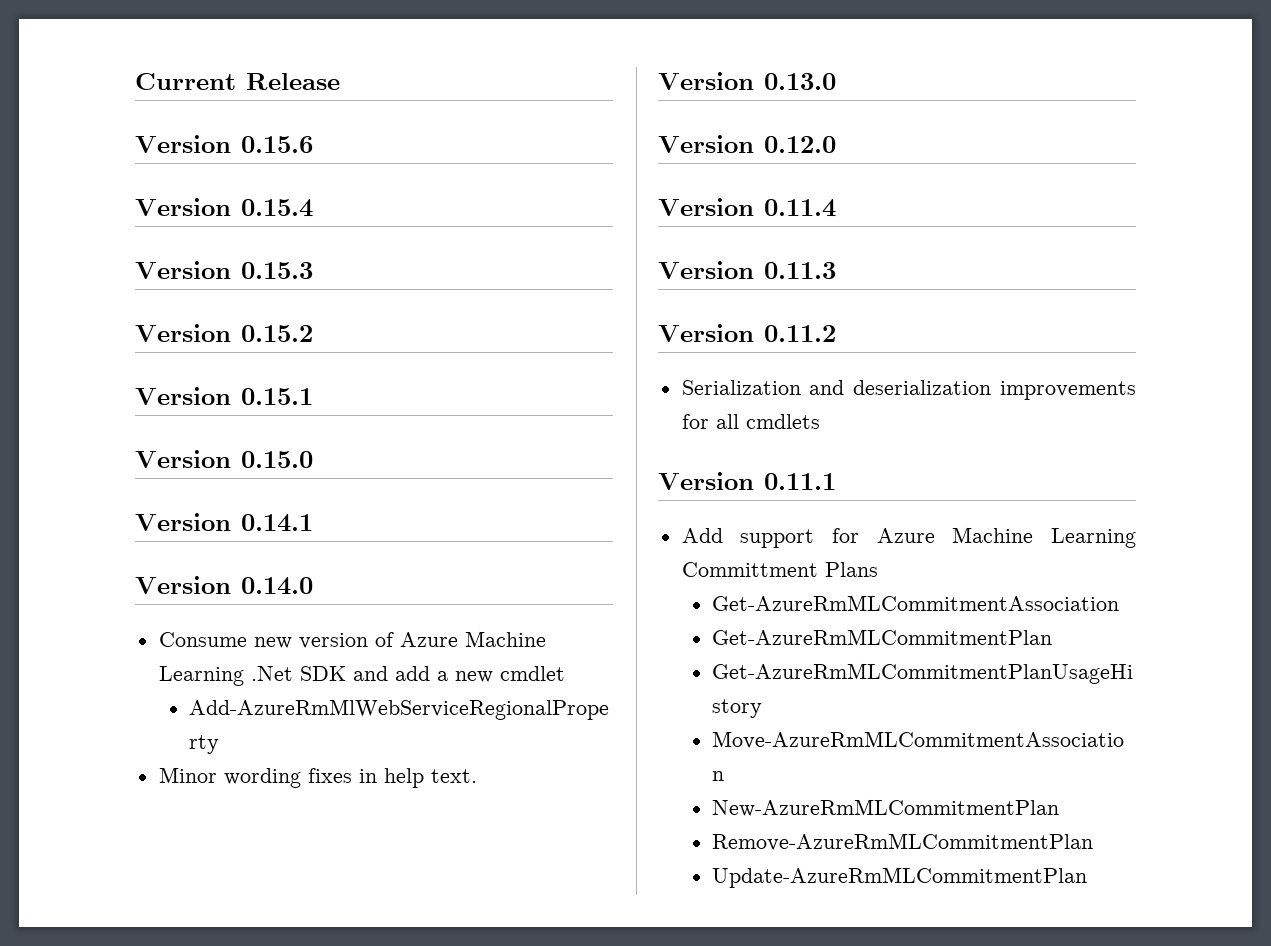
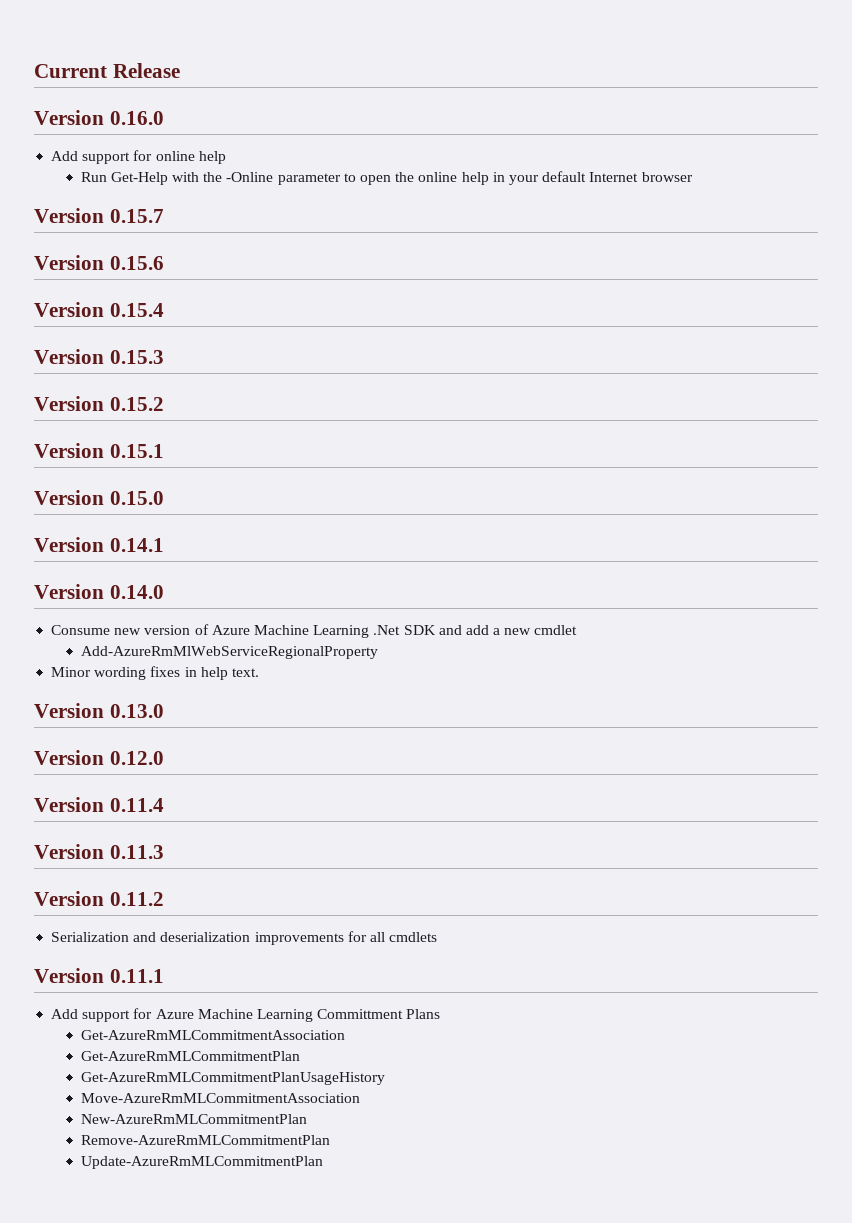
+ Version 0.16.0
+ Add support for online help
+ Run Get-Help with the -Online parameter to open the online help in your default Internet browser
+ Version 0.15.7

